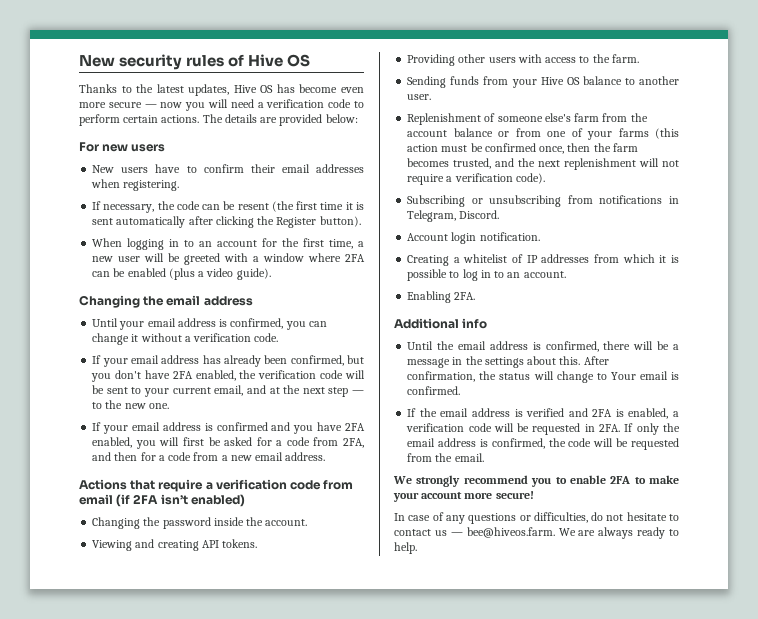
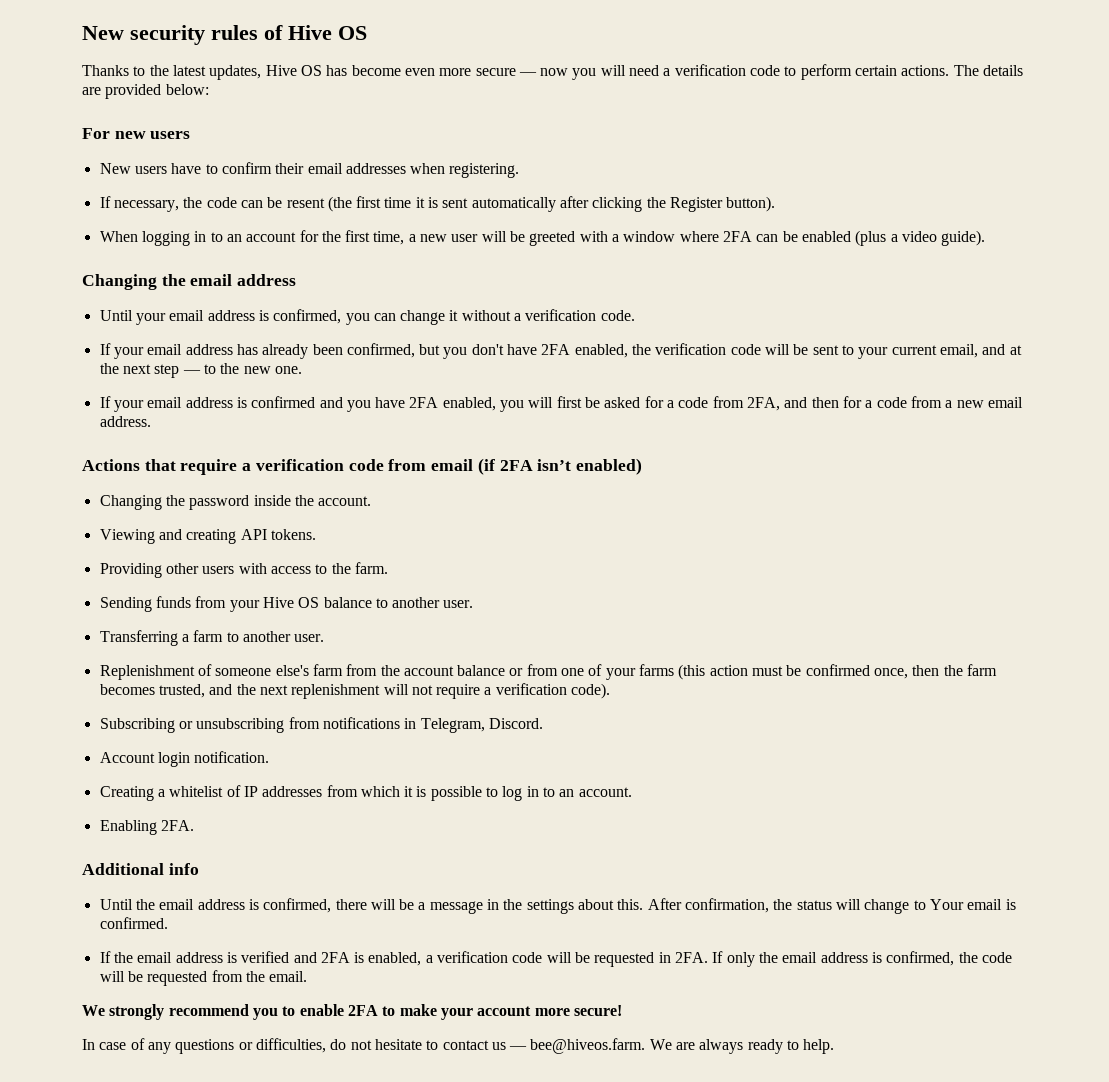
+ Transferring a farm to another user.

